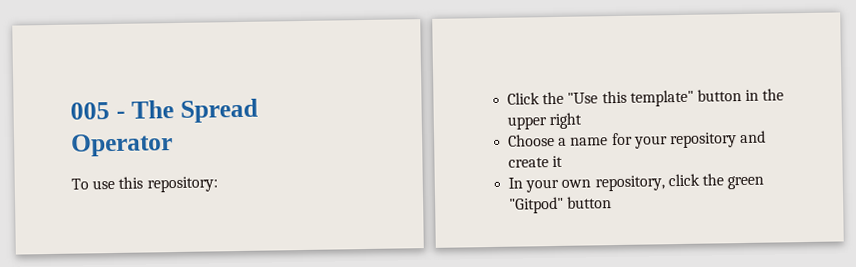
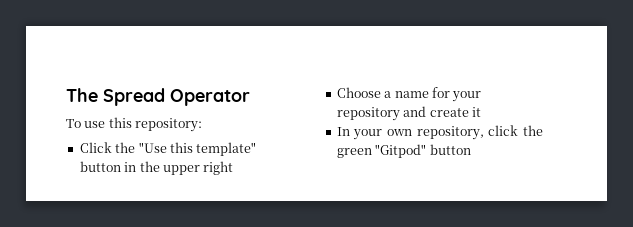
- 005 - The Spread Operator
+ The Spread Operator

